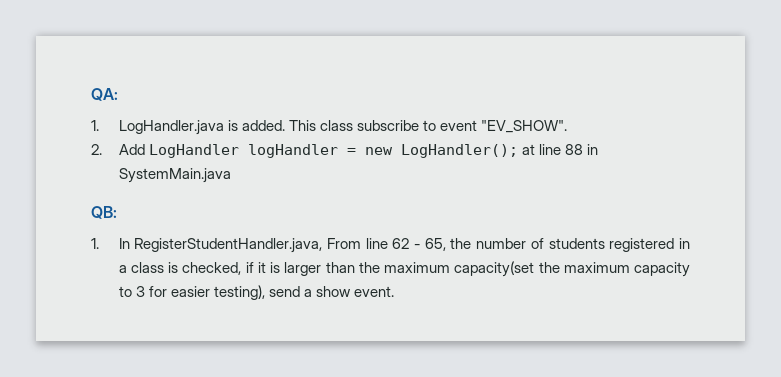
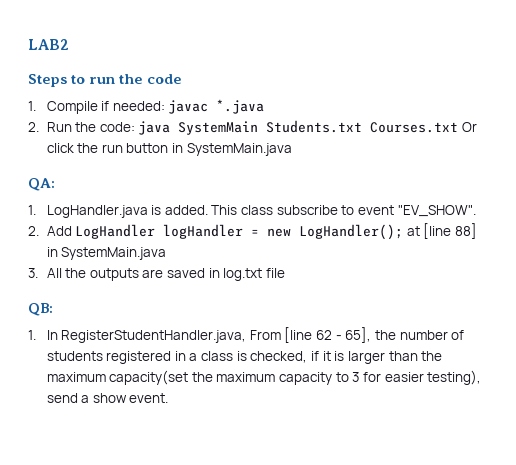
+ LAB2
+ Steps to run the code
+ 1. Compile if needed: javac *.java
+ 2. Run the code: java SystemMain Students.txt Courses.txt Or click the run button in SystemMain.java
- 2. Add LogHandler logHandler = new LogHandler(); at line 88 in SystemMain.java
+ 2. Add LogHandler logHandler = new LogHandler(); at [line 88] in SystemMain.java
+ 3. All the outputs are saved in log.txt file
- 1. In RegisterStudentHandler.java, From line 62 - 65, the number of students registered in a class is checked, if it is larger than the maximum capacity(set the maximum capacity to 3 for easier testing), send a show event.
+ 1. In RegisterStudentHandler.java, From [line 62 - 65], the number of students registered in a class is checked, if it is larger than the maximum capacity(set the maximum capacity to 3 for easier testing), send a show event.

